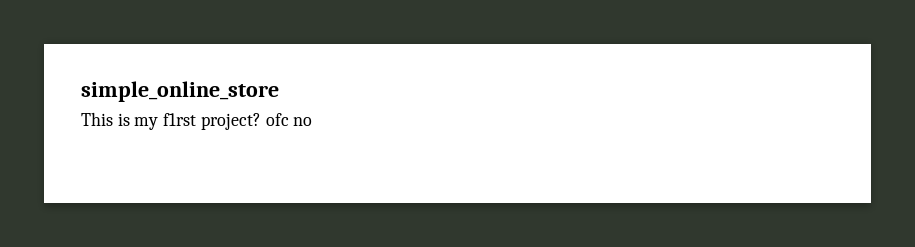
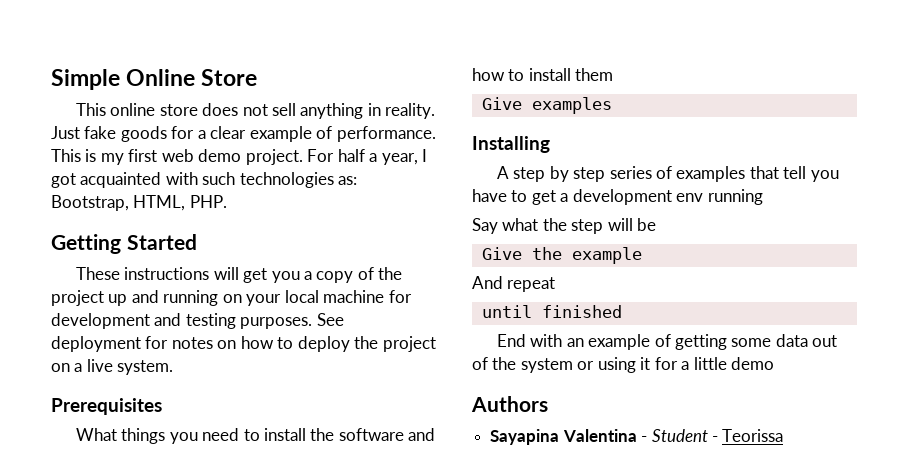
- simple_online_store
- This is my f1rst project? ofc no
+ Simple Online Store
+ This online store does not sell anything in reality. Just fake goods for a clear example of performance. This is my first web demo project. For half a year, I got acquainted with such technologies as: Bootstrap, HTML, PHP.
+ Getting Started
+ These instructions will get you a copy of the project up and running on your local machine for development and testing purposes. See deployment for notes on how to deploy the project on a live system.
+ Prerequisites
+ What things you need to install the software and how to install them
+ Give examples
+ Installing
+ A step by step series of examples that tell you have to get a development env running
+ Say what the step will be
+ Give the example
+ And repeat
+ until finished
+ End with an example of getting some data out of the system or using it for a little demo
+ Authors
+ Sayapina Valentina - Student - Teorissa

